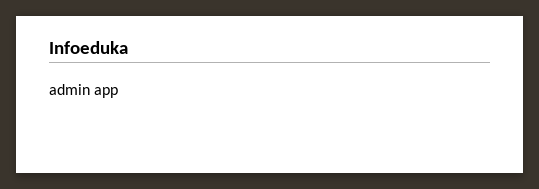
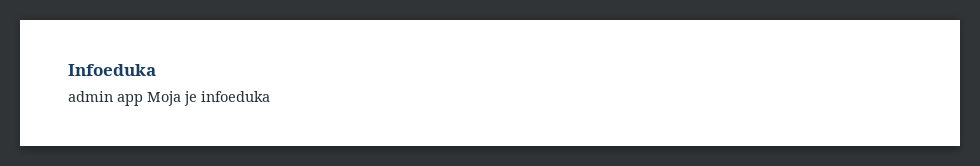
- admin app
+ admin app Moja je infoeduka

